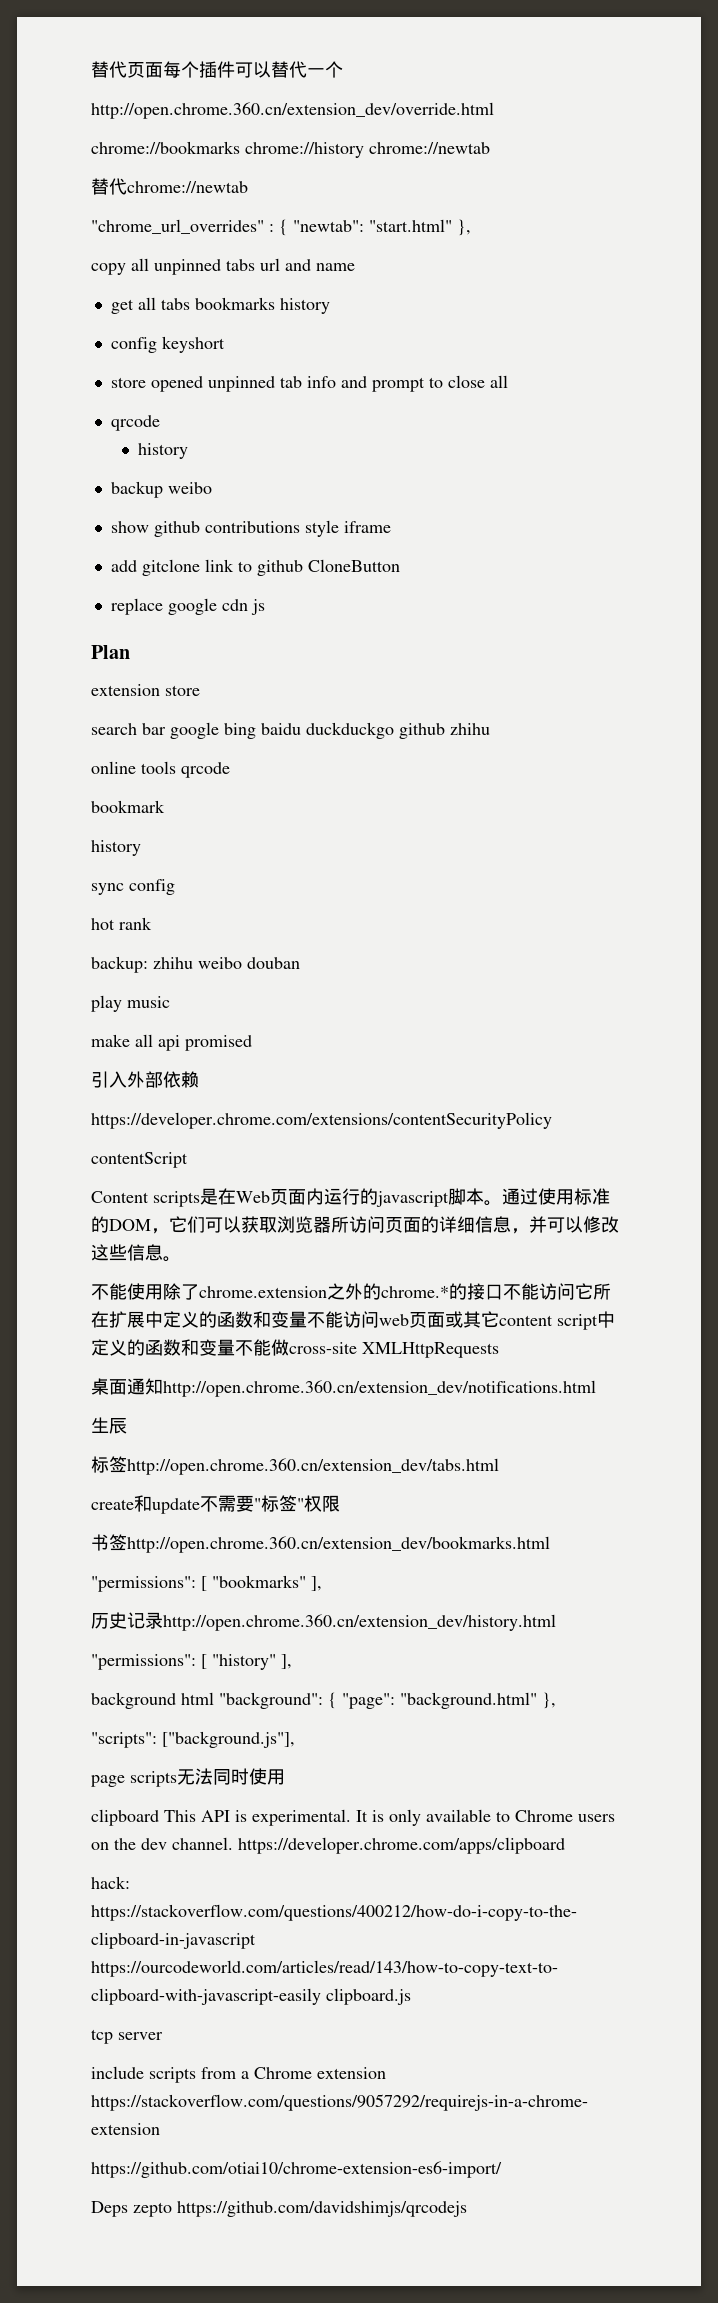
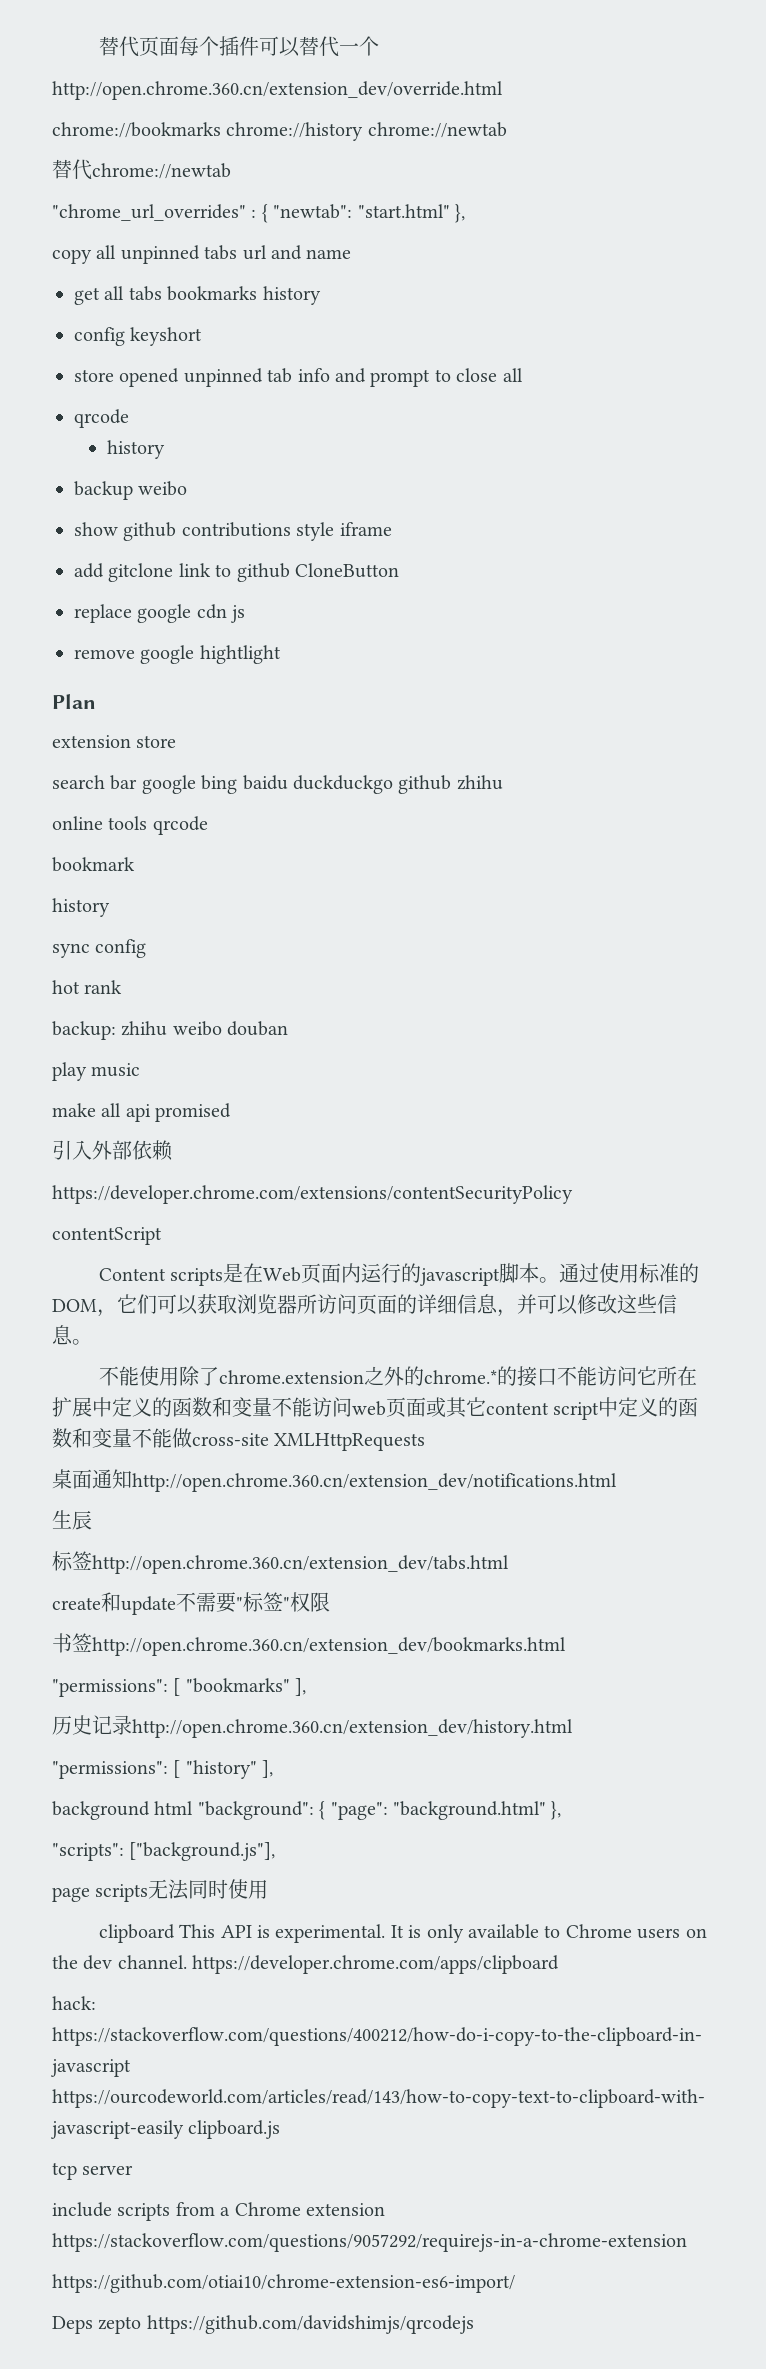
+ remove google hightlight

